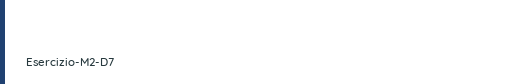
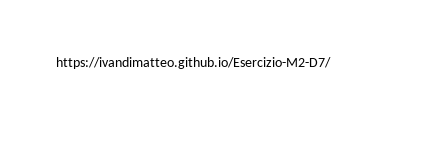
- Esercizio-M2-D7
+ https://ivandimatteo.github.io/Esercizio-M2-D7/

